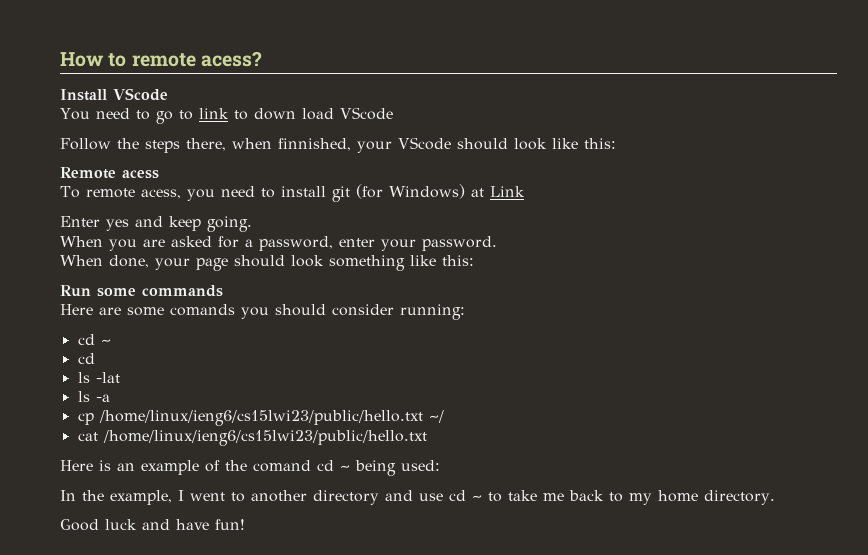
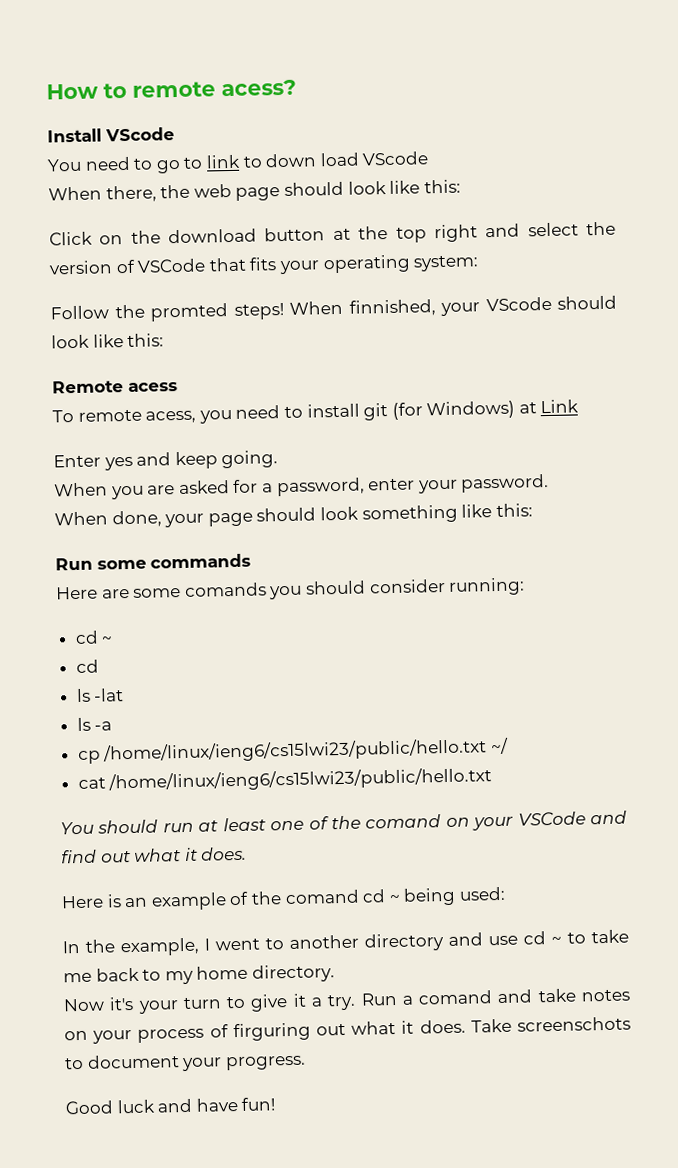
+ When there, the web page should look like this:
+ Click on the download button at the top right and select the version of VSCode that fits your operating system:
- Follow the steps there, when finnished, your VScode should look like this:
+ Follow the promted steps! When finnished, your VScode should look like this:
+ You should run at least one of the comand on your VSCode and find out what it does.
+ Now it's your turn to give it a try. Run a comand and take notes on your process of firguring out what it does. Take screenschots to document your progress.

